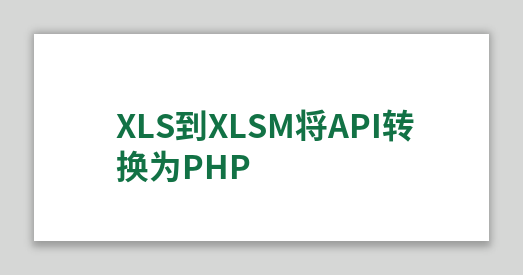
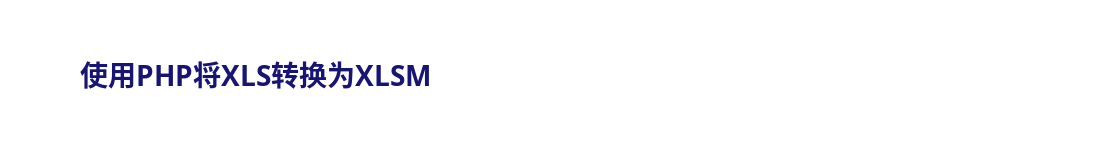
- XLS到XLSM将API转换为PHP
+ 使用PHP将XLS转换为XLSM

